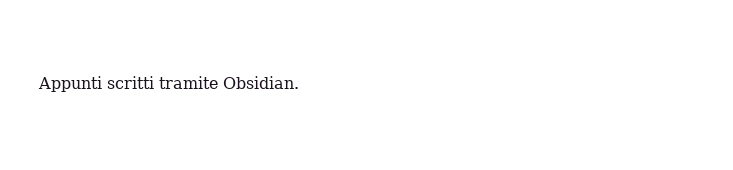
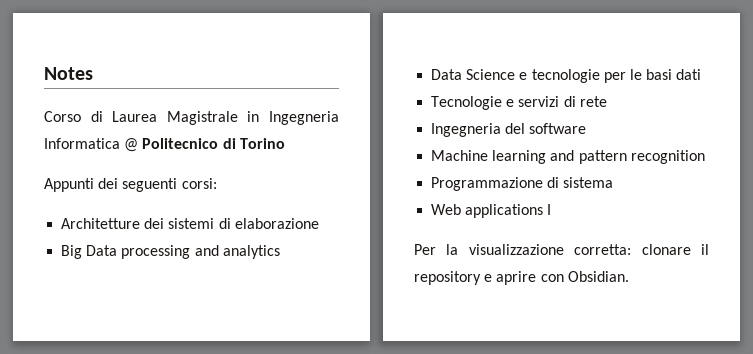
- Appunti scritti tramite Obsidian.
+ Notes
+ Corso di Laurea Magistrale in Ingegneria Informatica @ Politecnico di Torino
+ Appunti dei seguenti corsi:
+ Architetture dei sistemi di elaborazione
+ Big Data processing and analytics
+ Data Science e tecnologie per le basi dati
+ Tecnologie e servizi di rete
+ Ingegneria del software
+ Machine learning and pattern recognition
+ Programmazione di sistema
+ Web applications I
+ Per la visualizzazione corretta: clonare il repository e aprire con Obsidian.

